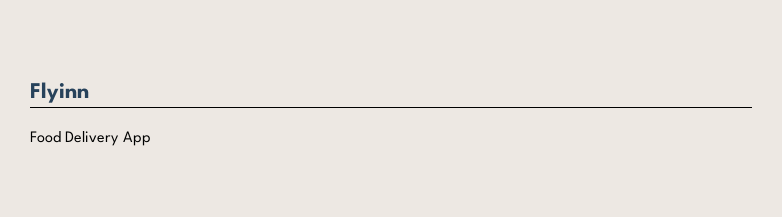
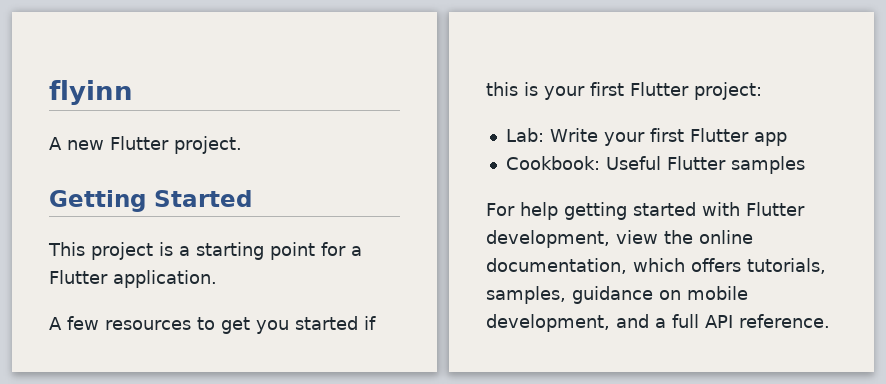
- Flyinn
- Food Delivery App
+ flyinn
+ A new Flutter project.
+ Getting Started
+ This project is a starting point for a Flutter application.
+ A few resources to get you started if this is your first Flutter project:
+ Lab: Write your first Flutter app
+ Cookbook: Useful Flutter samples
+ For help getting started with Flutter development, view the online documentation, which offers tutorials, samples, guidance on mobile development, and a full API reference.

